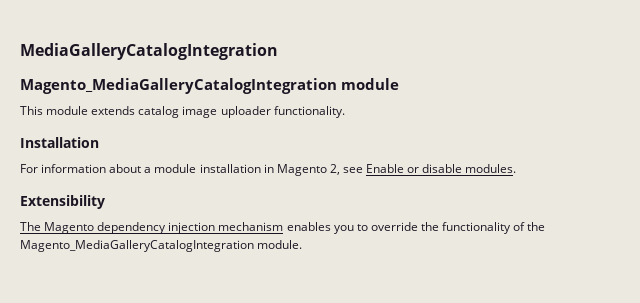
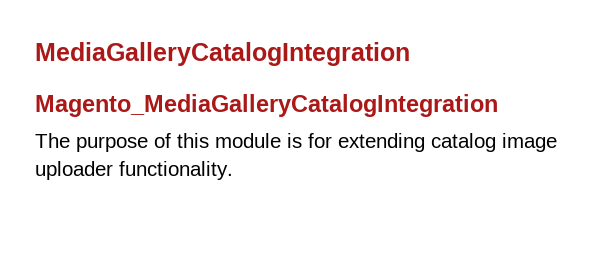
- Magento_MediaGalleryCatalogIntegration module
- This module extends catalog image uploader functionality.
- Installation
- For information about a module installation in Magento 2, see Enable or disable modules.
- Extensibility
- The Magento dependency injection mechanism enables you to override the functionality of the Magento_MediaGalleryCatalogIntegration module.
+ Magento_MediaGalleryCatalogIntegration
+ The purpose of this module is for extending catalog image uploader functionality.

